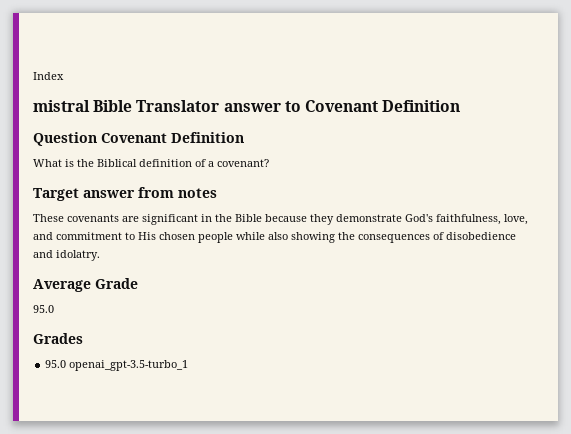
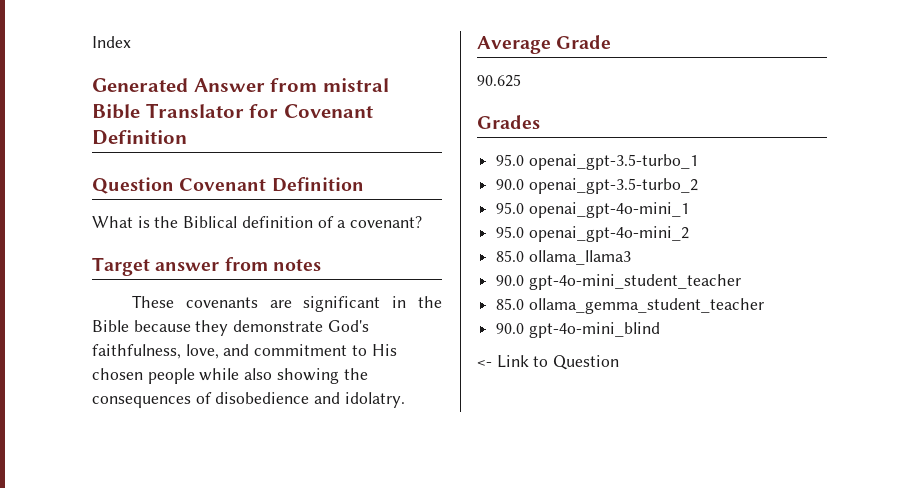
- mistral Bible Translator answer to Covenant Definition
+ Generated Answer from mistral Bible Translator for Covenant Definition
  Average Grade
- 95.0
+ 90.625
+ 90.0 openai_gpt-3.5-turbo_2
+ 95.0 openai_gpt-4o-mini_1
+ 95.0 openai_gpt-4o-mini_2
+ 85.0 ollama_llama3
+ 90.0 gpt-4o-mini_student_teacher
+ 85.0 ollama_gemma_student_teacher
+ 90.0 gpt-4o-mini_blind
+ <- Link to Question

